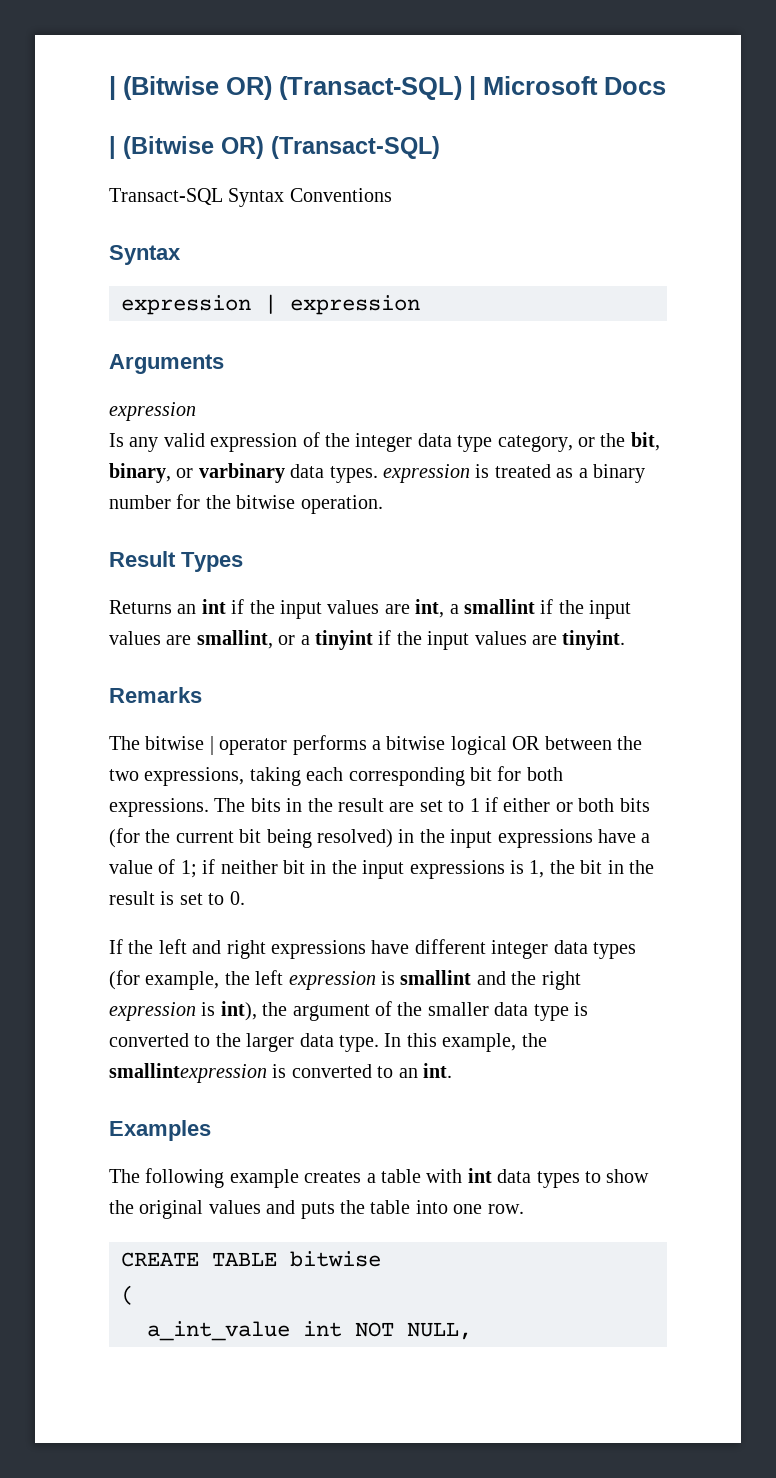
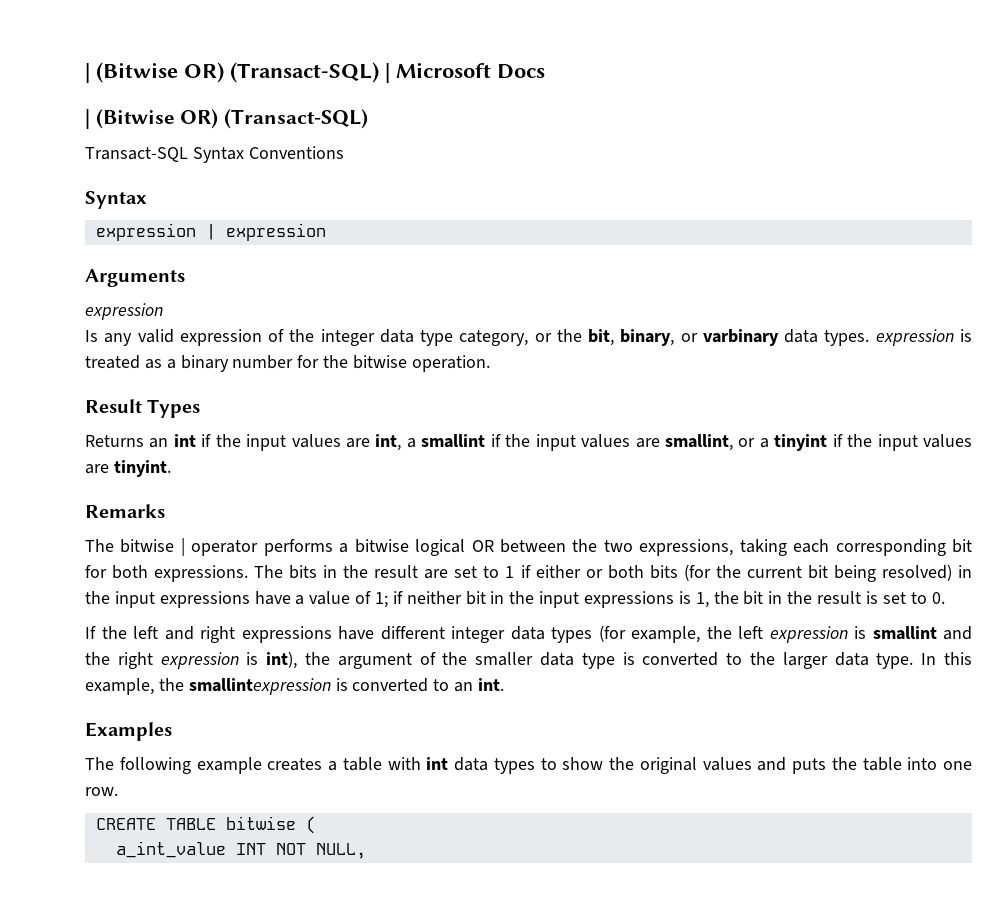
- CREATE TABLE bitwise
- (
+ CREATE TABLE bitwise (
- a_int_value int NOT NULL,
+ a_int_value INT NOT NULL,

